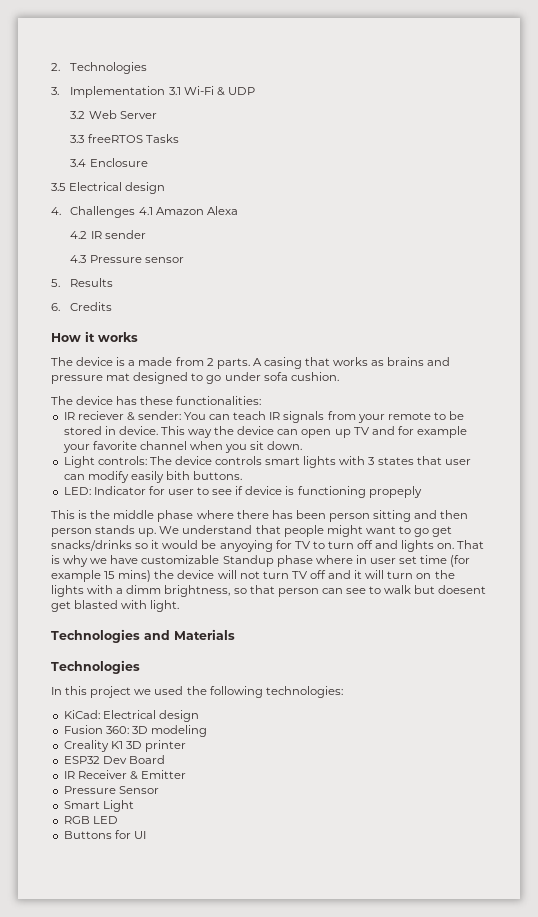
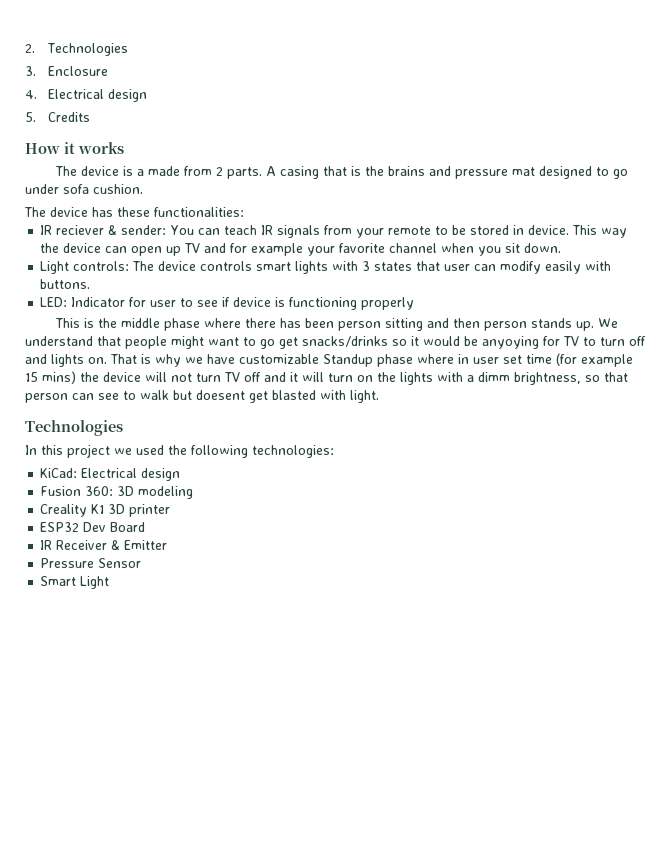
- 3. Implementation 3.1 Wi-Fi & UDP
- 3.2 Web Server
- 3.3 freeRTOS Tasks
- 3.4 Enclosure
+ 3. Enclosure
- 3.5 Electrical design
- 4. Challenges 4.1 Amazon Alexa
- 4.2 IR sender
- 4.3 Pressure sensor
- 5. Results
- 6. Credits
+ 4. Electrical design
+ 5. Credits
- A casing that works as brains and pressure mat designed to go under sofa cushion.
+ A casing that is the brains and pressure mat designed to go under sofa cushion.
- Light controls: The device controls smart lights with 3 states that user can modify easily bith buttons.
+ Light controls: The device controls smart lights with 3 states that user can modify easily with buttons.
- LED: Indicator for user to see if device is functioning propeply
+ LED: Indicator for user to see if device is functioning properly
- Technologies and Materials
- RGB LED
- Buttons for UI

